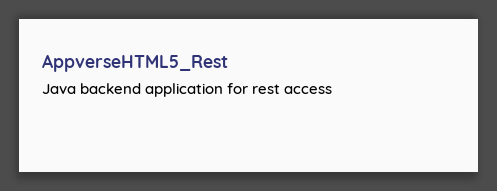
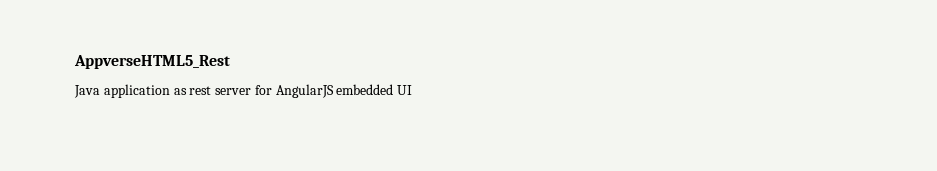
- Java backend application for rest access
+ Java application as rest server for AngularJS embedded UI

